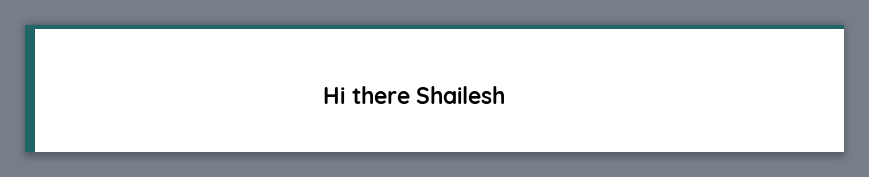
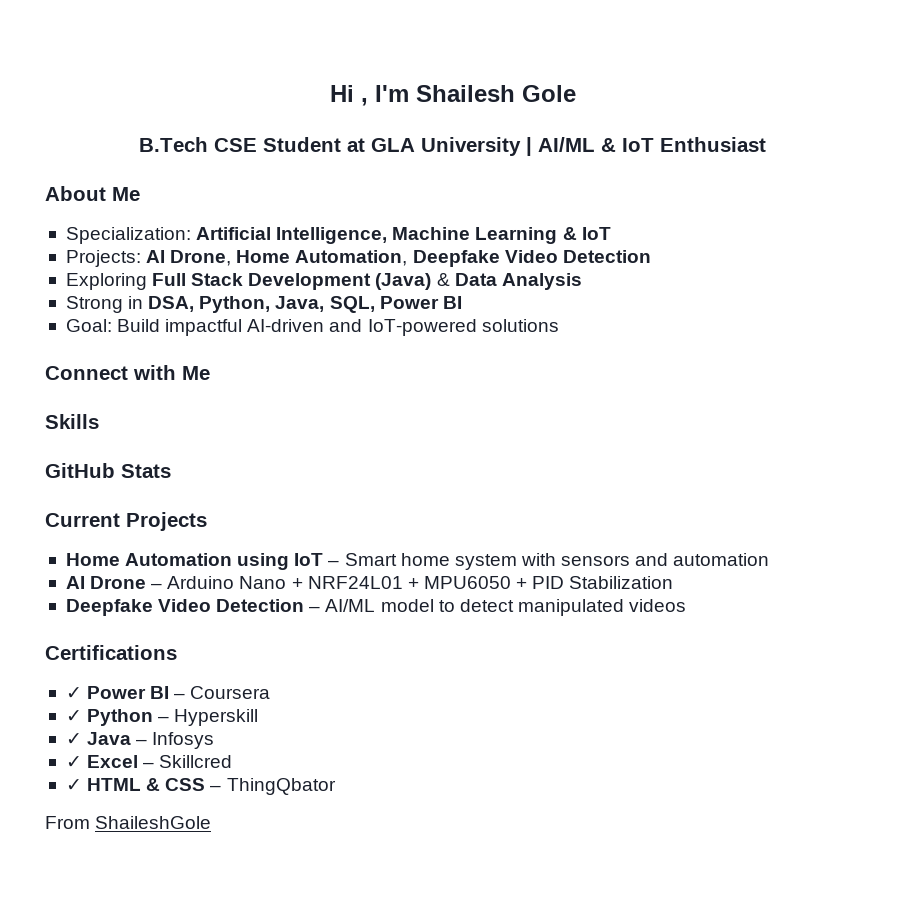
- Hi there Shailesh
+ Hi , I'm Shailesh Gole
+ B.Tech CSE Student at GLA University | AI/ML & IoT Enthusiast
+ About Me
+ Specialization: Artificial Intelligence, Machine Learning & IoT
+ Projects: AI Drone, Home Automation, Deepfake Video Detection
+ Exploring Full Stack Development (Java) & Data Analysis
+ Strong in DSA, Python, Java, SQL, Power BI
+ Goal: Build impactful AI-driven and IoT-powered solutions
+ Connect with Me
+ Skills
+ GitHub Stats
+ Current Projects
+ Home Automation using IoT – Smart home system with sensors and automation
+ AI Drone – Arduino Nano + NRF24L01 + MPU6050 + PID Stabilization
+ Deepfake Video Detection – AI/ML model to detect manipulated videos
+ Certifications
+ ✓ Power BI – Coursera
+ ✓ Python – Hyperskill
+ ✓ Java – Infosys
+ ✓ Excel – Skillcred
+ ✓ HTML & CSS – ThingQbator
+ From ShaileshGole

